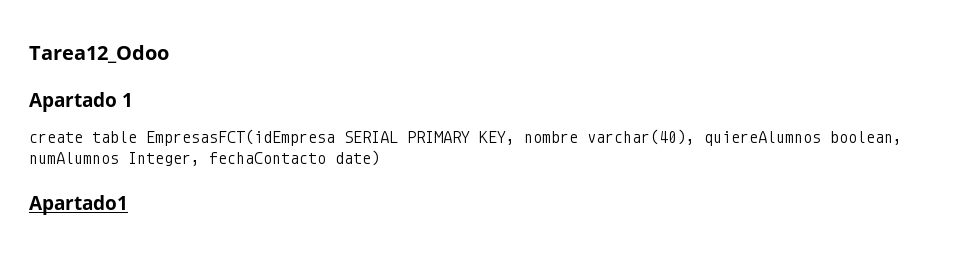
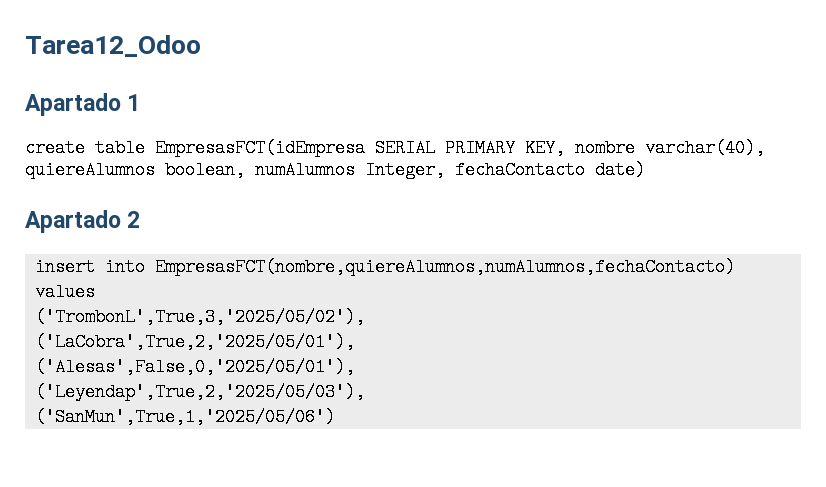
- Apartado1
+ Apartado 2
+ insert into EmpresasFCT(nombre,quiereAlumnos,numAlumnos,fechaContacto) values
+ ('TrombonL',True,3,'2025/05/02'),
+ ('LaCobra',True,2,'2025/05/01'),
+ ('Alesas',False,0,'2025/05/01'),
+ ('Leyendap',True,2,'2025/05/03'),
+ ('SanMun',True,1,'2025/05/06')

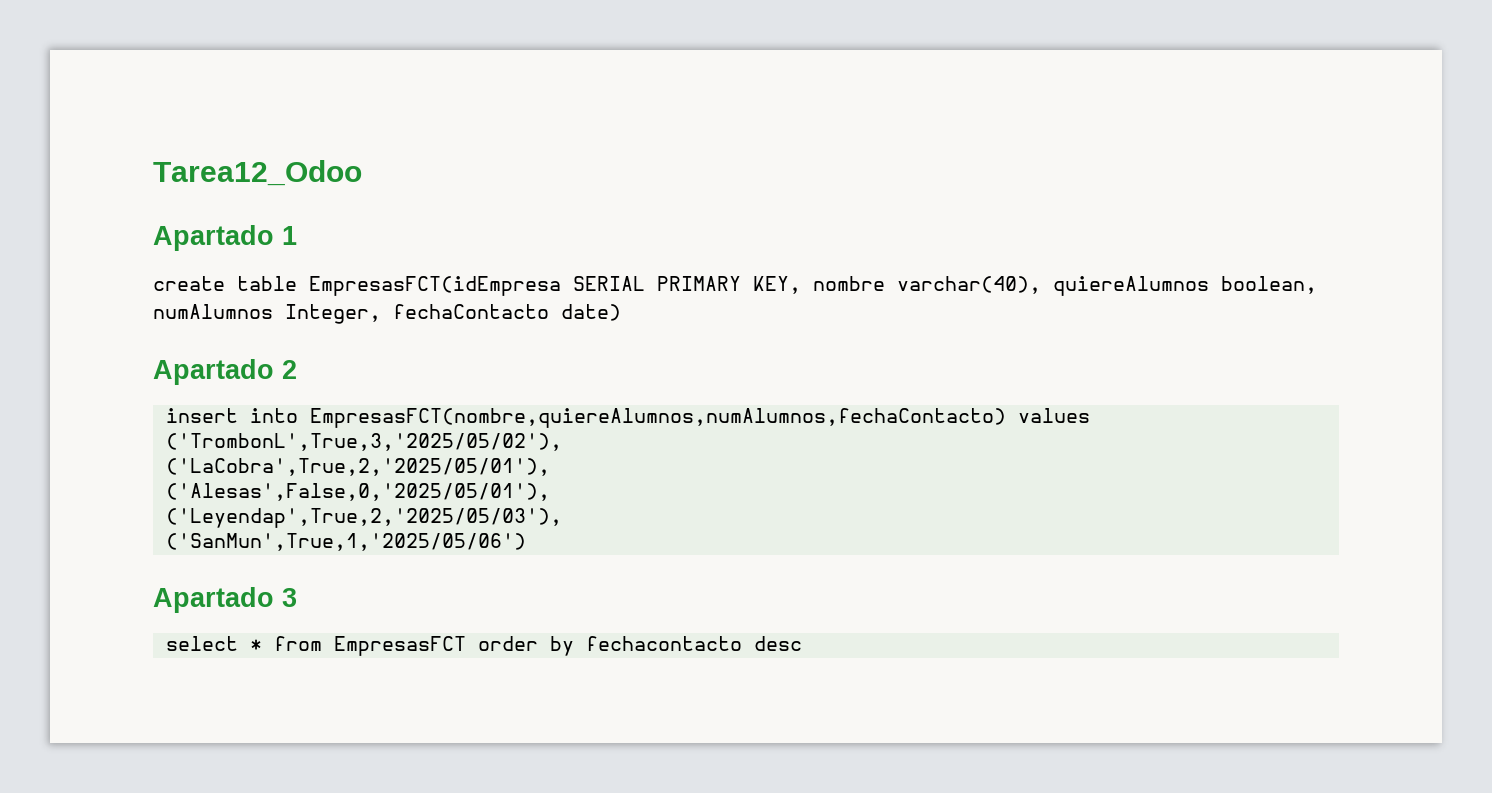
+ Apartado 3
+ select * from EmpresasFCT order by fechacontacto desc

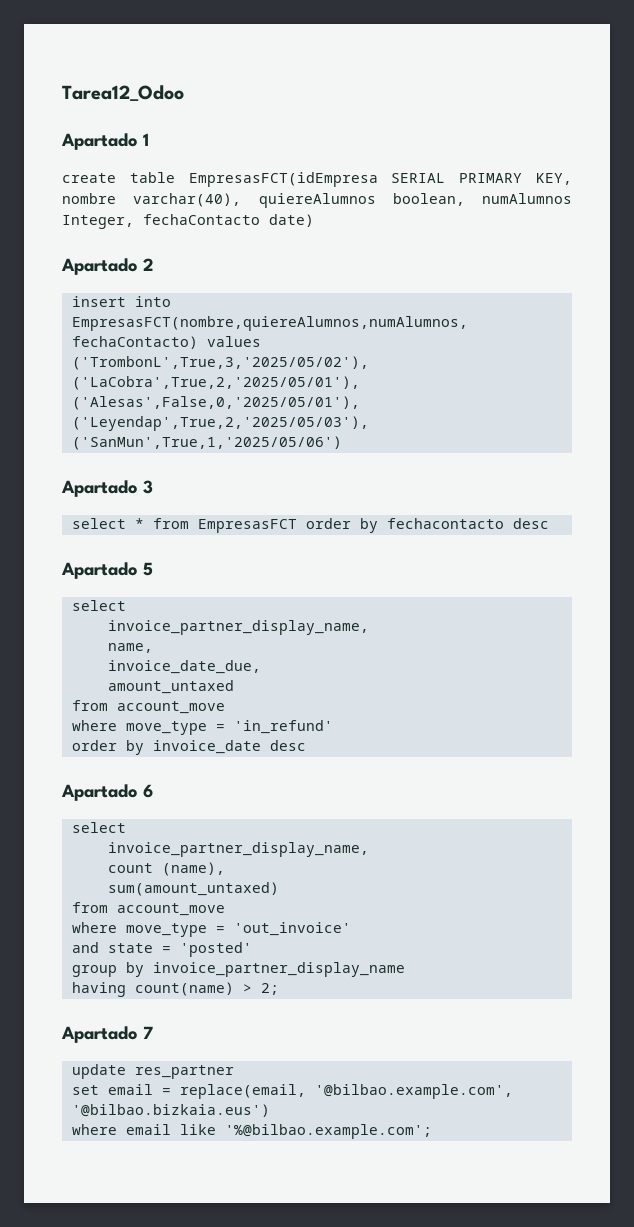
+ Apartado 5
+ select
+ invoice_partner_display_name,
+ name,
+ invoice_date_due,
+ amount_untaxed
+ from account_move
+ where move_type = 'in_refund'
+ order by invoice_date desc
+ Apartado 6
+ select
+ invoice_partner_display_name,
+ count (name),
+ sum(amount_untaxed)
+ from account_move
+ where move_type = 'out_invoice'
+ and state = 'posted'
+ group by invoice_partner_display_name
+ having count(name) > 2;
+ Apartado 7
+ update res_partner
+ set email = replace(email, '@bilbao.example.com', '@bilbao.bizkaia.eus')
+ where email like '%@bilbao.example.com';

